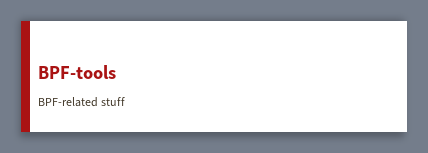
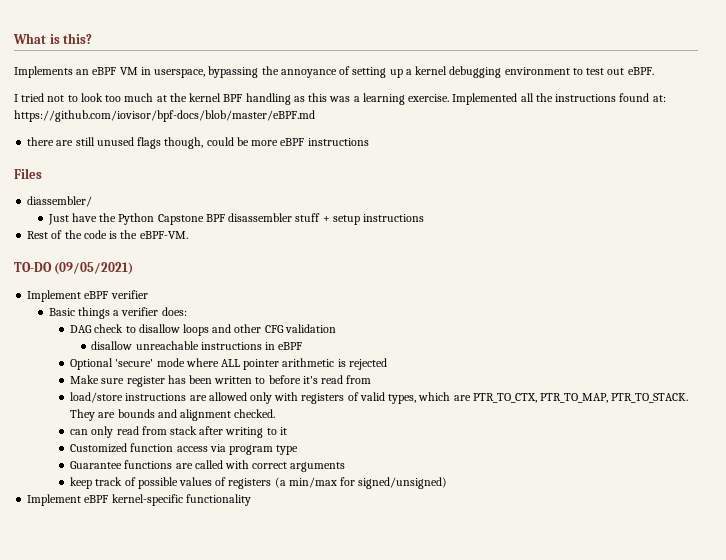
- BPF-tools
- BPF-related stuff
+ What is this?
+ Implements an eBPF VM in userspace, bypassing the annoyance of setting up a kernel debugging environment to test out eBPF.
+ I tried not to look too much at the kernel BPF handling as this was a learning exercise. Implemented all the instructions found at: https://github.com/iovisor/bpf-docs/blob/master/eBPF.md
+ there are still unused flags though, could be more eBPF instructions
+ Files
+ diassembler/
+ Just have the Python Capstone BPF disassembler stuff + setup instructions
+ Rest of the code is the eBPF-VM.
+ TO-DO (09/05/2021)
+ Implement eBPF verifier
+ Basic things a verifier does:
+ DAG check to disallow loops and other CFG validation
+ disallow unreachable instructions in eBPF
+ Optional 'secure' mode where ALL pointer arithmetic is rejected
+ Make sure register has been written to before it's read from
+ load/store instructions are allowed only with registers of valid types, which are PTR_TO_CTX, PTR_TO_MAP, PTR_TO_STACK. They are bounds and alignment checked.
+ can only read from stack after writing to it
+ Customized function access via program type
+ Guarantee functions are called with correct arguments
+ keep track of possible values of registers (a min/max for signed/unsigned)
+ Implement eBPF kernel-specific functionality

